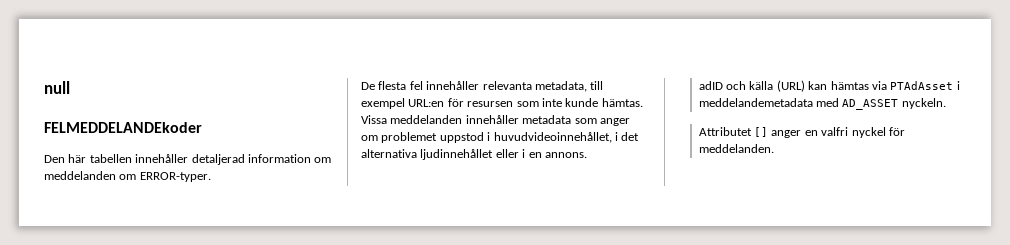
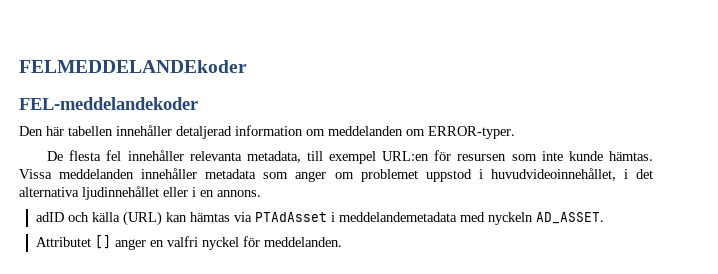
- null
  FELMEDDELANDEkoder
+ FEL-meddelandekoder
- adID och källa (URL) kan hämtas via PTAdAsset i meddelandemetadata med AD_ASSET nyckeln.
+ adID och källa (URL) kan hämtas via PTAdAsset i meddelandemetadata med nyckeln AD_ASSET.

